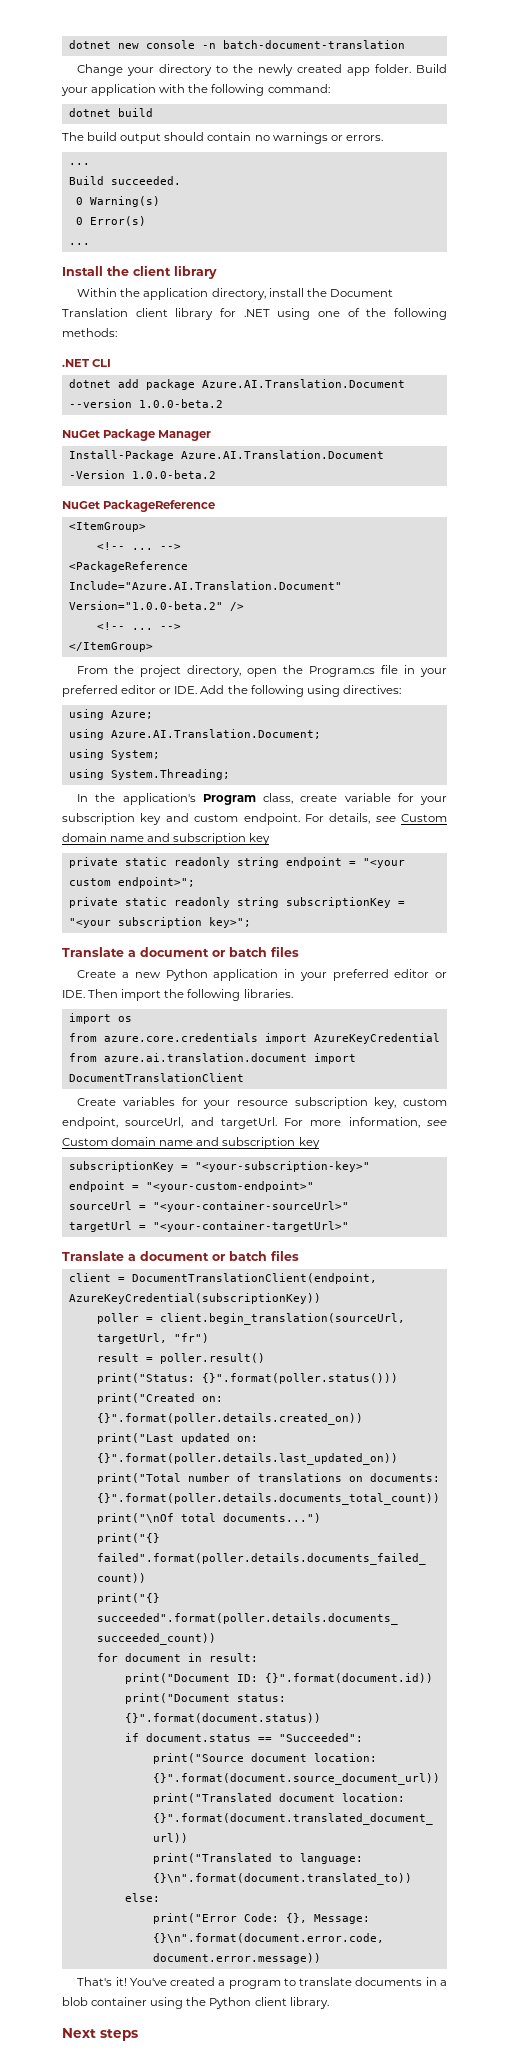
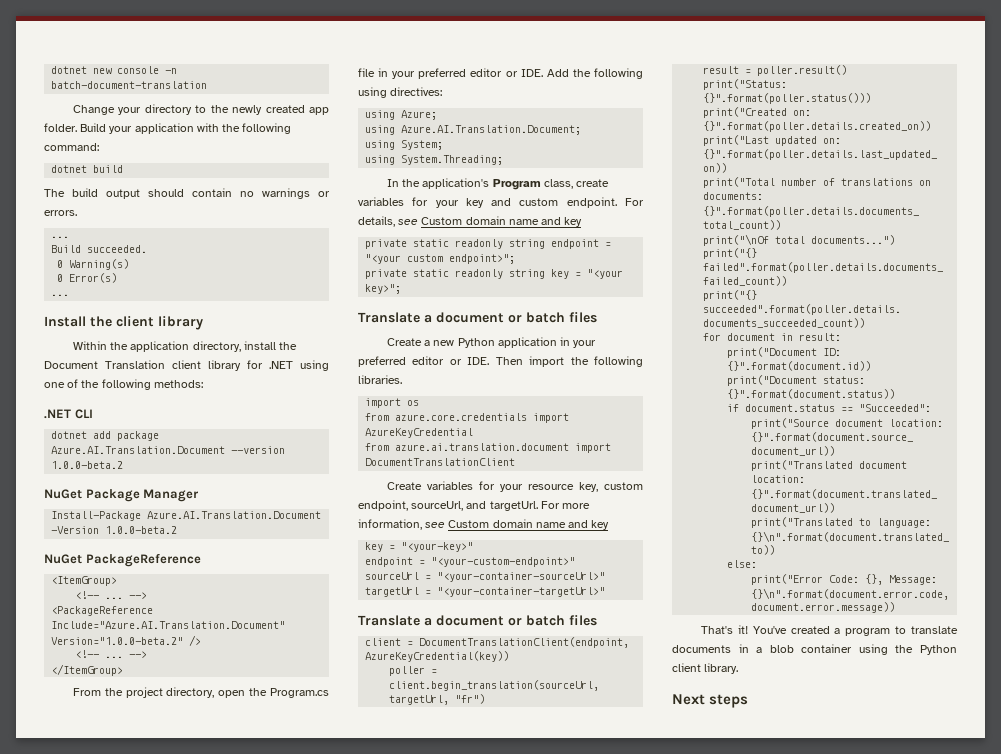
- In the application's Program class, create variable for your subscription key and custom endpoint.
+ In the application's Program class, create variables for your key and custom endpoint.
- For details, see Custom domain name and subscription key
+ For details, see Custom domain name and key
- private static readonly string subscriptionKey = "<your subscription key>";
+ private static readonly string key = "<your key>";
- Create variables for your resource subscription key, custom endpoint, sourceUrl, and targetUrl.
+ Create variables for your resource key, custom endpoint, sourceUrl, and targetUrl.
- For more information, see Custom domain name and subscription key
- subscriptionKey = "<your-subscription-key>"
+ For more information, see Custom domain name and key
+ key = "<your-key>"
- client = DocumentTranslationClient(endpoint, AzureKeyCredential(subscriptionKey))
+ client = DocumentTranslationClient(endpoint, AzureKeyCredential(key))

